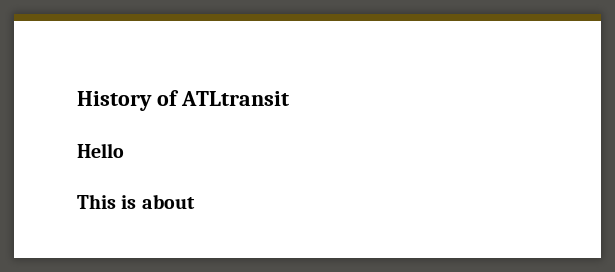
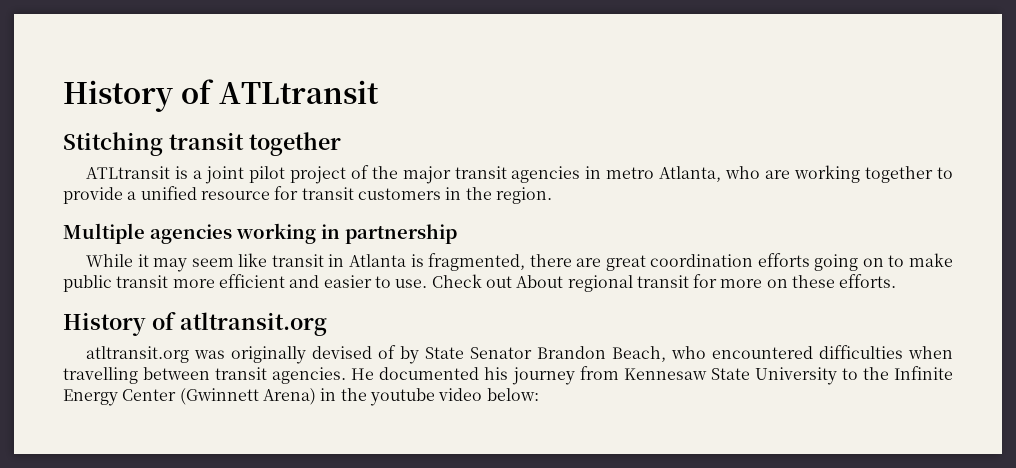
- Hello
- This is about
+ Stitching transit together
+ ATLtransit is a joint pilot project of the major transit agencies in metro Atlanta, who are working together to provide a unified resource for transit customers in the region.
+ Multiple agencies working in partnership
+ While it may seem like transit in Atlanta is fragmented, there are great coordination efforts going on to make public transit more efficient and easier to use. Check out About regional transit for more on these efforts.
+ History of atltransit.org
+ atltransit.org was originally devised of by State Senator Brandon Beach, who encountered difficulties when travelling between transit agencies. He documented his journey from Kennesaw State University to the Infinite Energy Center (Gwinnett Arena) in the youtube video below:

